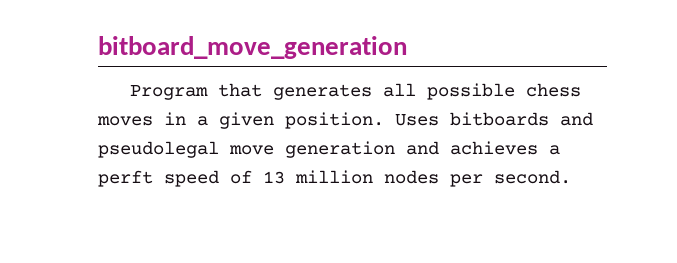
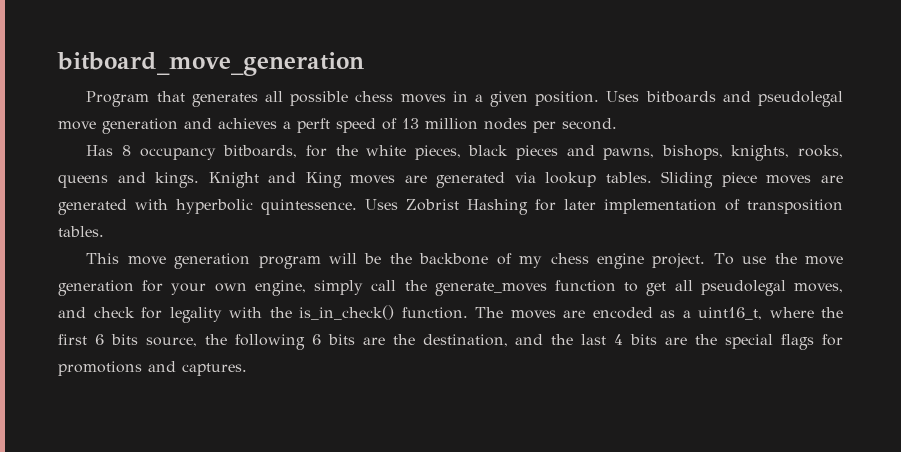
+ Has 8 occupancy bitboards, for the white pieces, black pieces and pawns, bishops, knights, rooks, queens and kings. Knight and King moves are generated via lookup tables. Sliding piece moves are generated with hyperbolic quintessence. Uses Zobrist Hashing for later implementation of transposition tables.
+ This move generation program will be the backbone of my chess engine project. To use the move generation for your own engine, simply call the generate_moves function to get all pseudolegal moves, and check for legality with the is_in_check() function. The moves are encoded as a uint16_t, where the first 6 bits source, the following 6 bits are the destination, and the last 4 bits are the special flags for promotions and captures.

